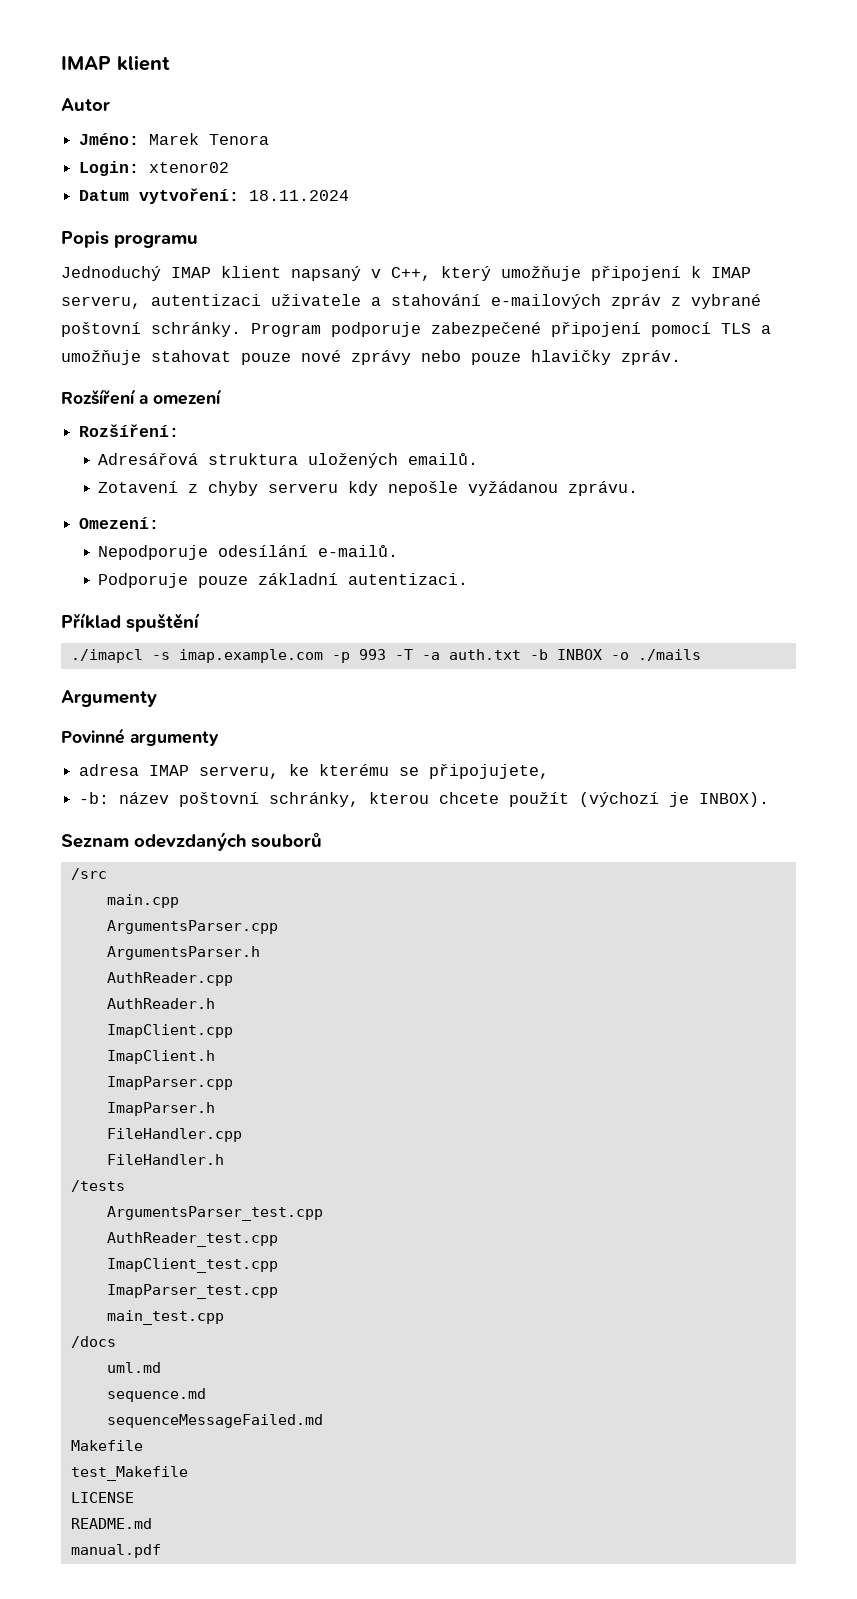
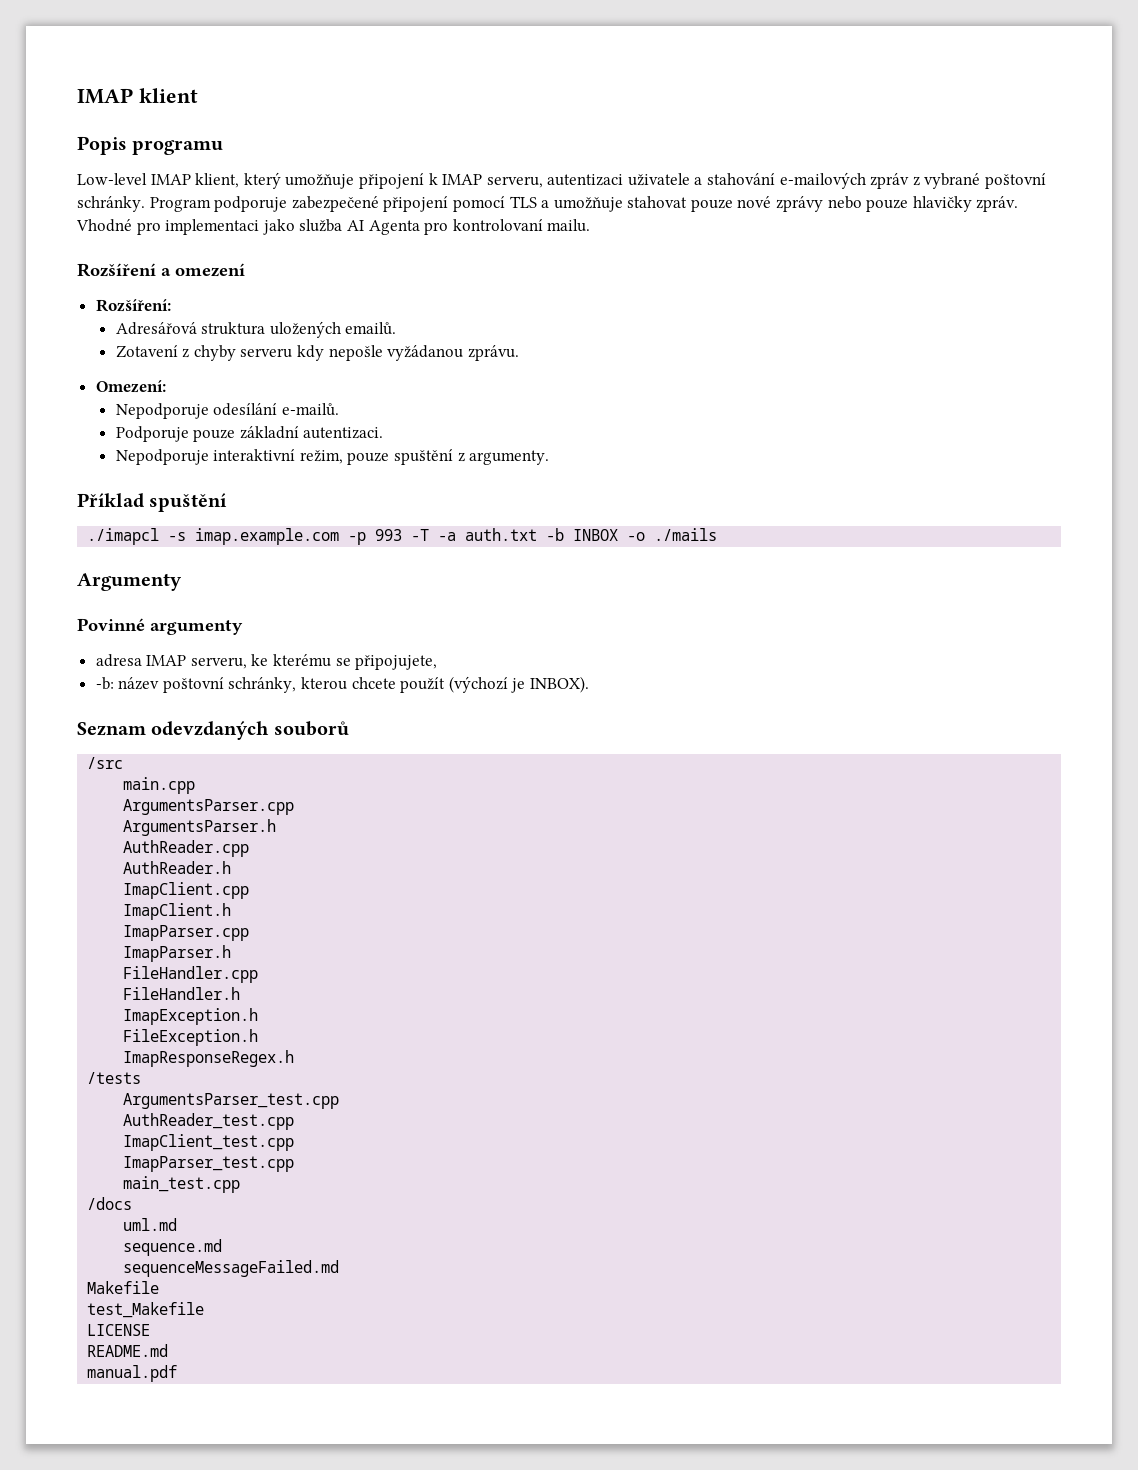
- Autor
- Jméno: Marek Tenora
- Login: xtenor02
- Datum vytvoření: 18.11.2024
  Popis programu
- Jednoduchý IMAP klient napsaný v C++, který umožňuje připojení k IMAP serveru, autentizaci uživatele a stahování e-mailových zpráv z vybrané poštovní schránky.
+ Low-level IMAP klient, který umožňuje připojení k IMAP serveru, autentizaci uživatele a stahování e-mailových zpráv z vybrané poštovní schránky.
+ Vhodné pro implementaci jako služba AI Agenta pro kontrolovaní mailu.
+ Nepodporuje interaktivní režim, pouze spuštění z argumenty.
+ ImapException.h
+ FileException.h
+ ImapResponseRegex.h

